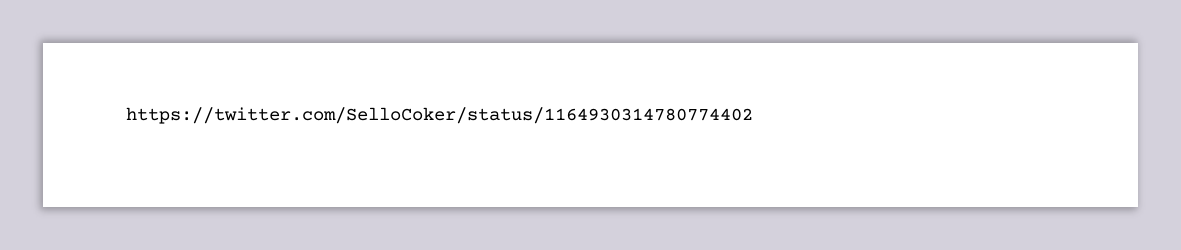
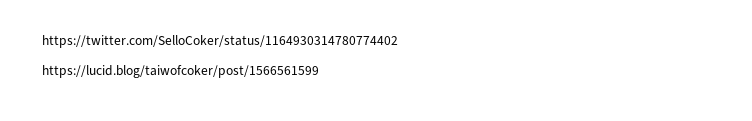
+ https://lucid.blog/taiwofcoker/post/1566561599

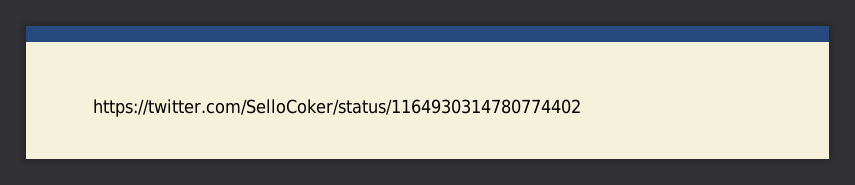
- https://lucid.blog/taiwofcoker/post/1566561599

